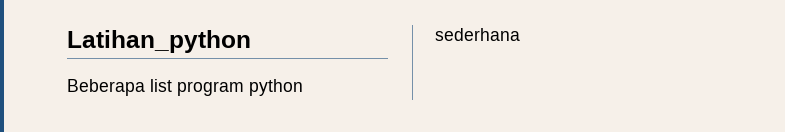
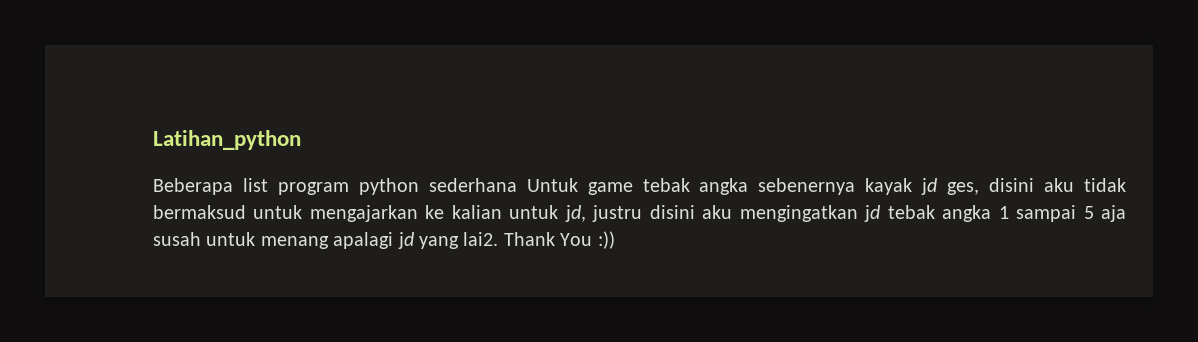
- Beberapa list program python sederhana
+ Beberapa list program python sederhana Untuk game tebak angka sebenernya kayak jd ges, disini aku tidak bermaksud untuk mengajarkan ke kalian untuk jd, justru disini aku mengingatkan jd tebak angka 1 sampai 5 aja susah untuk menang apalagi jd yang lai2. Thank You :))

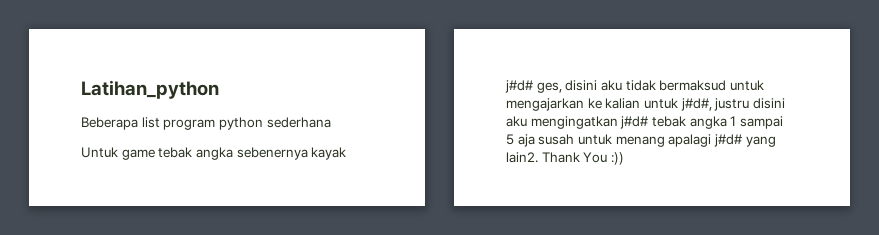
- Beberapa list program python sederhana Untuk game tebak angka sebenernya kayak jd ges, disini aku tidak bermaksud untuk mengajarkan ke kalian untuk jd, justru disini aku mengingatkan jd tebak angka 1 sampai 5 aja susah untuk menang apalagi jd yang lai2.
+ Beberapa list program python sederhana
+ Untuk game tebak angka sebenernya kayak j#d# ges, disini aku tidak bermaksud untuk mengajarkan ke kalian untuk j#d#, justru disini aku mengingatkan j#d# tebak angka 1 sampai 5 aja susah untuk menang apalagi j#d# yang lain2.

